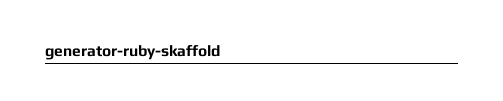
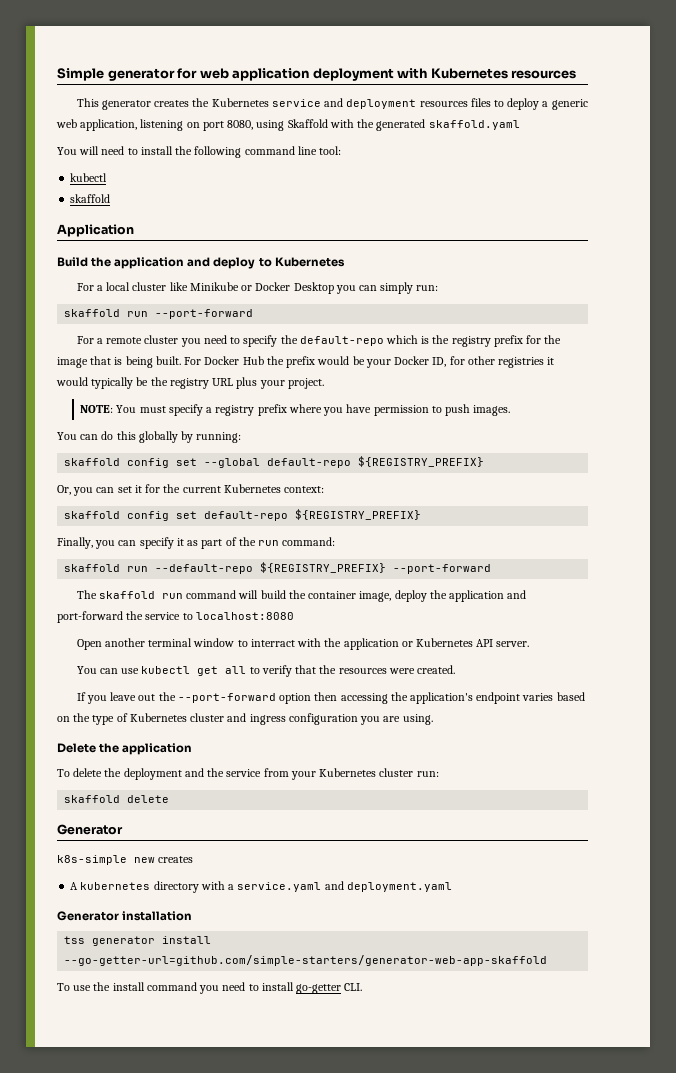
- generator-ruby-skaffold
+ Simple generator for web application deployment with Kubernetes resources
+ This generator creates the Kubernetes service and deployment resources files to deploy a generic web application, listening on port 8080, using Skaffold with the generated skaffold.yaml
+ You will need to install the following command line tool:
+ kubectl
+ skaffold
+ Application
+ Build the application and deploy to Kubernetes
+ For a local cluster like Minikube or Docker Desktop you can simply run:
+ skaffold run --port-forward
+ For a remote cluster you need to specify the default-repo which is the registry prefix for the image that is being built. For Docker Hub the prefix would be your Docker ID, for other registries it would typically be the registry URL plus your project.
+ NOTE: You must specify a registry prefix where you have permission to push images.
+ You can do this globally by running:
+ skaffold config set --global default-repo ${REGISTRY_PREFIX}
+ Or, you can set it for the current Kubernetes context:
+ skaffold config set default-repo ${REGISTRY_PREFIX}
+ Finally, you can specify it as part of the run command:
+ skaffold run --default-repo ${REGISTRY_PREFIX} --port-forward
+ The skaffold run command will build the container image, deploy the application and port-forward the service to localhost:8080
+ Open another terminal window to interract with the application or Kubernetes API server.
+ You can use kubectl get all to verify that the resources were created.
+ If you leave out the --port-forward option then accessing the application's endpoint varies based on the type of Kubernetes cluster and ingress configuration you are using.
+ Delete the application
+ To delete the deployment and the service from your Kubernetes cluster run:
+ skaffold delete
+ Generator
+ k8s-simple new creates
+ A kubernetes directory with a service.yaml and deployment.yaml
+ Generator installation
+ tss generator install --go-getter-url=github.com/simple-starters/generator-web-app-skaffold
+ To use the install command you need to install go-getter CLI.

